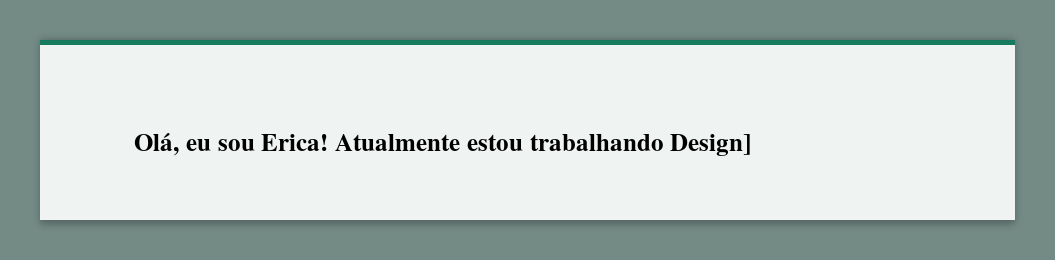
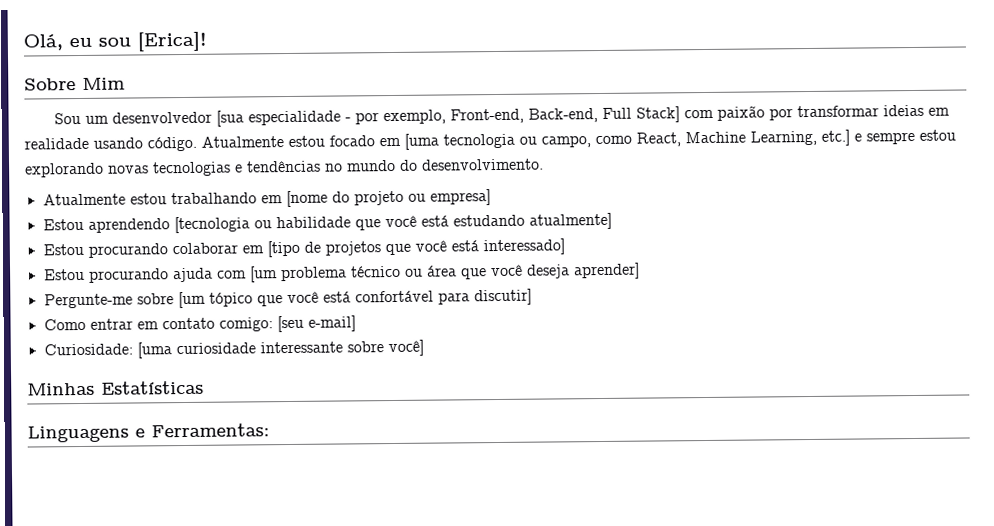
- Olá, eu sou Erica! Atualmente estou trabalhando Design]
+ Olá, eu sou [Erica]!
+ Sobre Mim
+ Sou um desenvolvedor [sua especialidade - por exemplo, Front-end, Back-end, Full Stack] com paixão por transformar ideias em realidade usando código. Atualmente estou focado em [uma tecnologia ou campo, como React, Machine Learning, etc.] e sempre estou explorando novas tecnologias e tendências no mundo do desenvolvimento.
+ Atualmente estou trabalhando em [nome do projeto ou empresa]
+ Estou aprendendo [tecnologia ou habilidade que você está estudando atualmente]
+ Estou procurando colaborar em [tipo de projetos que você está interessado]
+ Estou procurando ajuda com [um problema técnico ou área que você deseja aprender]
+ Pergunte-me sobre [um tópico que você está confortável para discutir]
+ Como entrar em contato comigo: [seu e-mail]
+ Curiosidade: [uma curiosidade interessante sobre você]
+ Minhas Estatísticas
+ Linguagens e Ferramentas:

